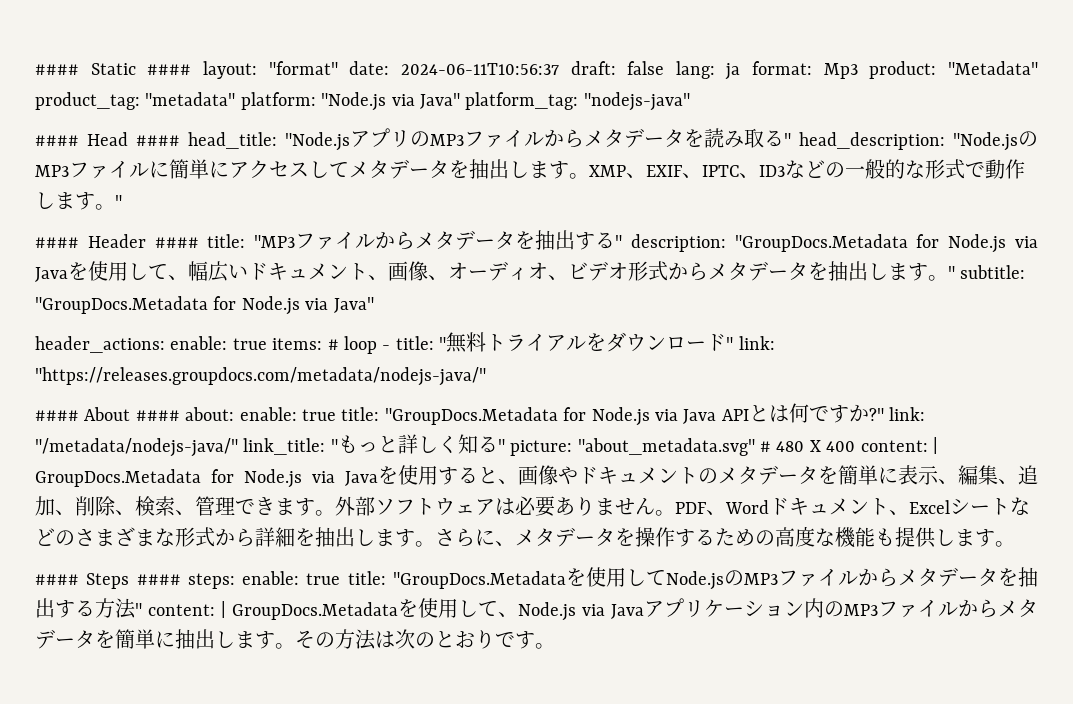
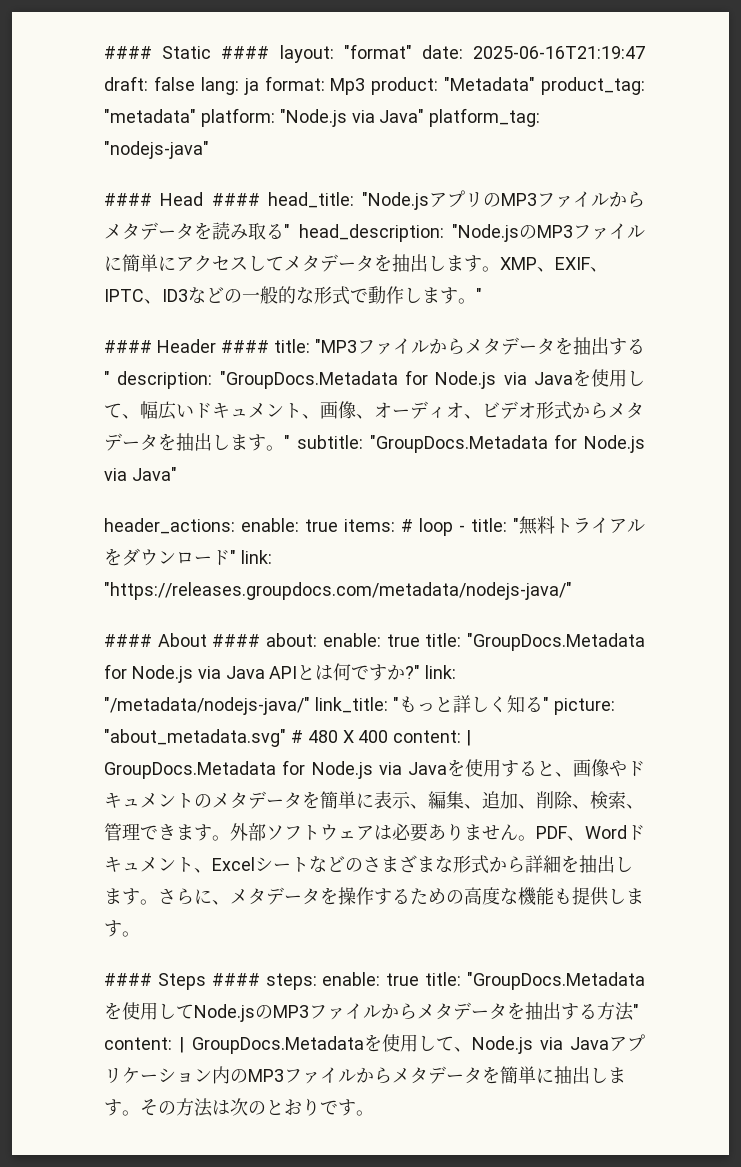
- #### Static #### layout: "format" date: 2024-06-11T10:56:37 draft: false lang: ja format: Mp3 product: "Metadata" product_tag: "metadata" platform: "Node.js via Java" platform_tag: "nodejs-java"
+ #### Static #### layout: "format" date: 2025-06-16T21:19:47 draft: false lang: ja format: Mp3 product: "Metadata" product_tag: "metadata" platform: "Node.js via Java" platform_tag: "nodejs-java"

